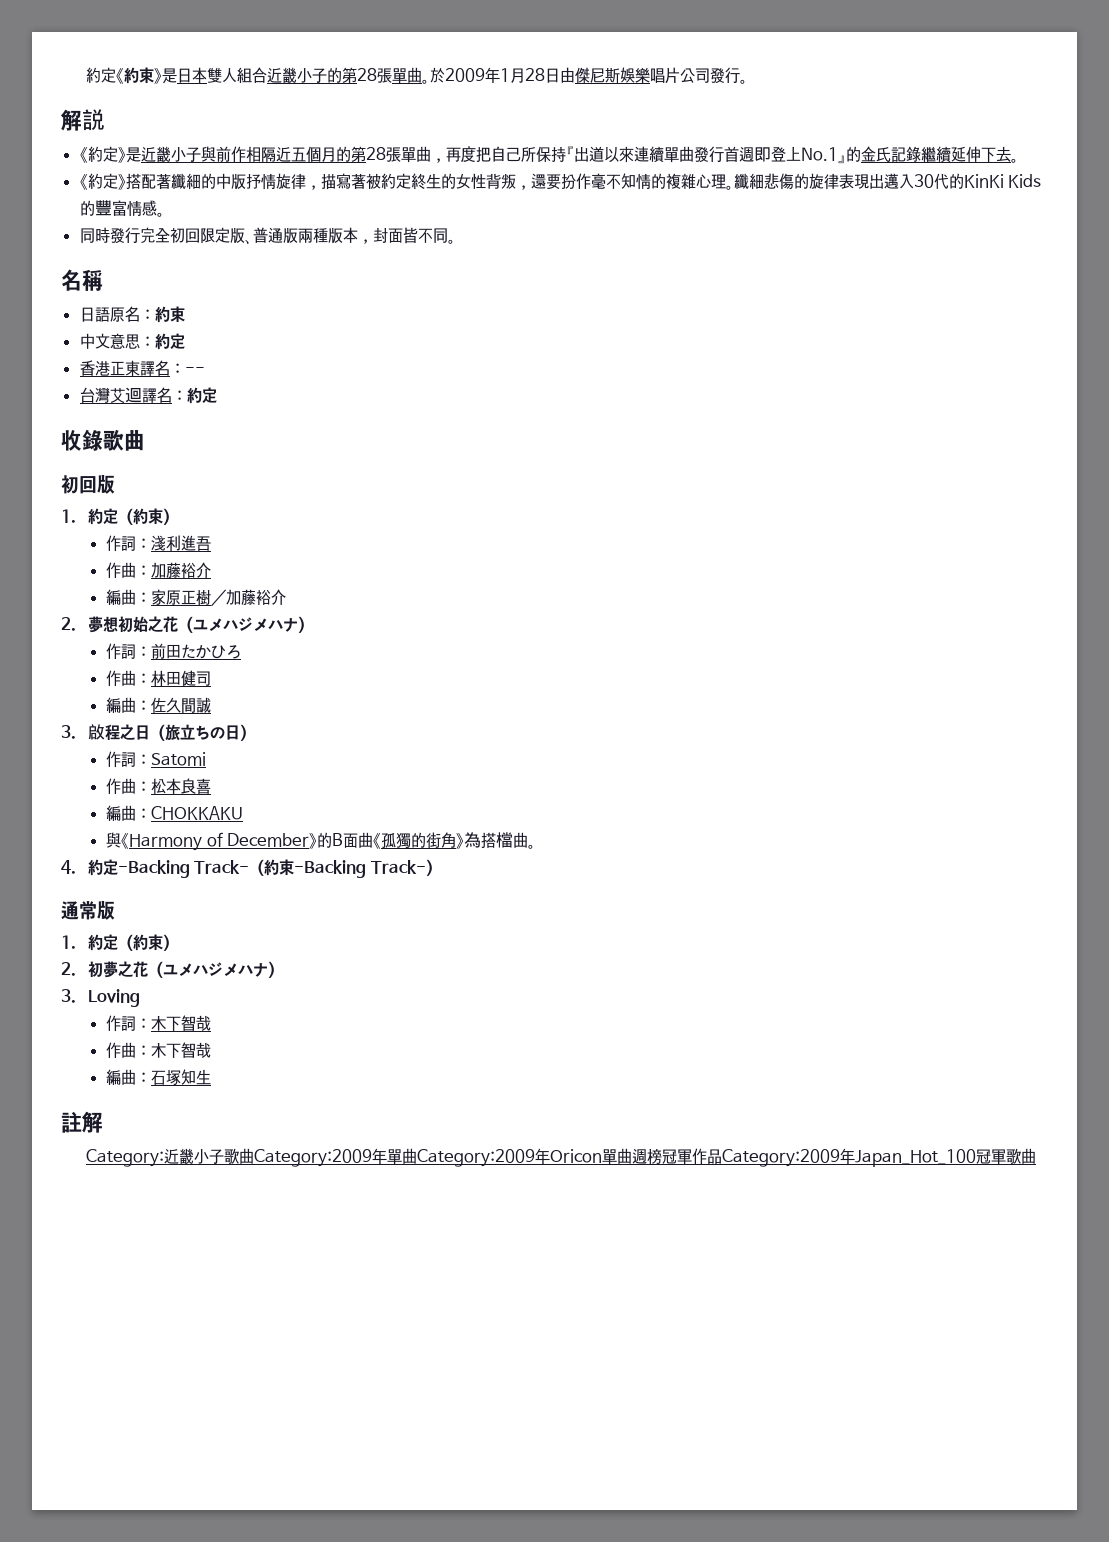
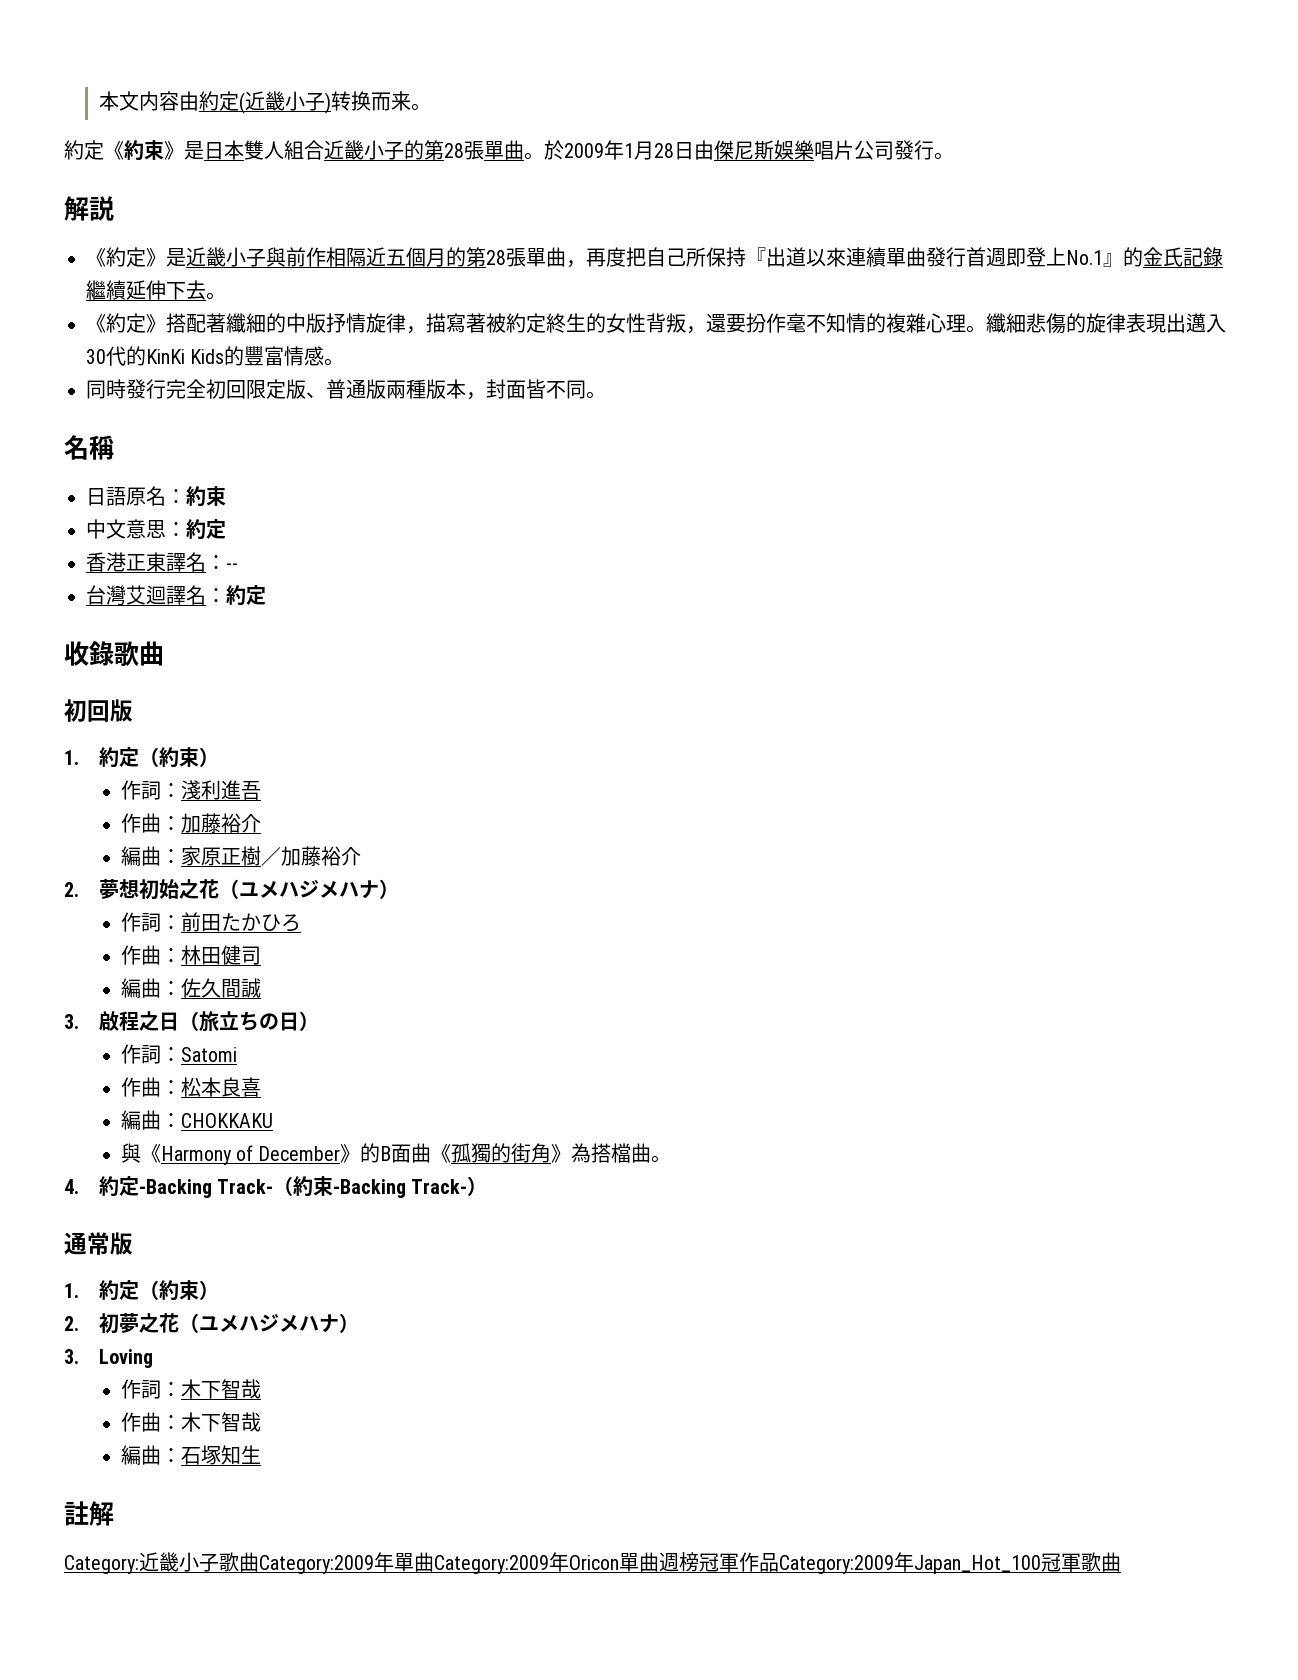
+ 本文内容由約定(近畿小子)转换而来。

